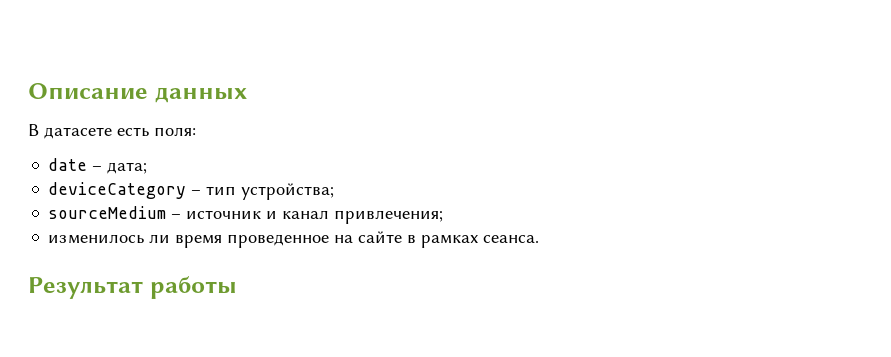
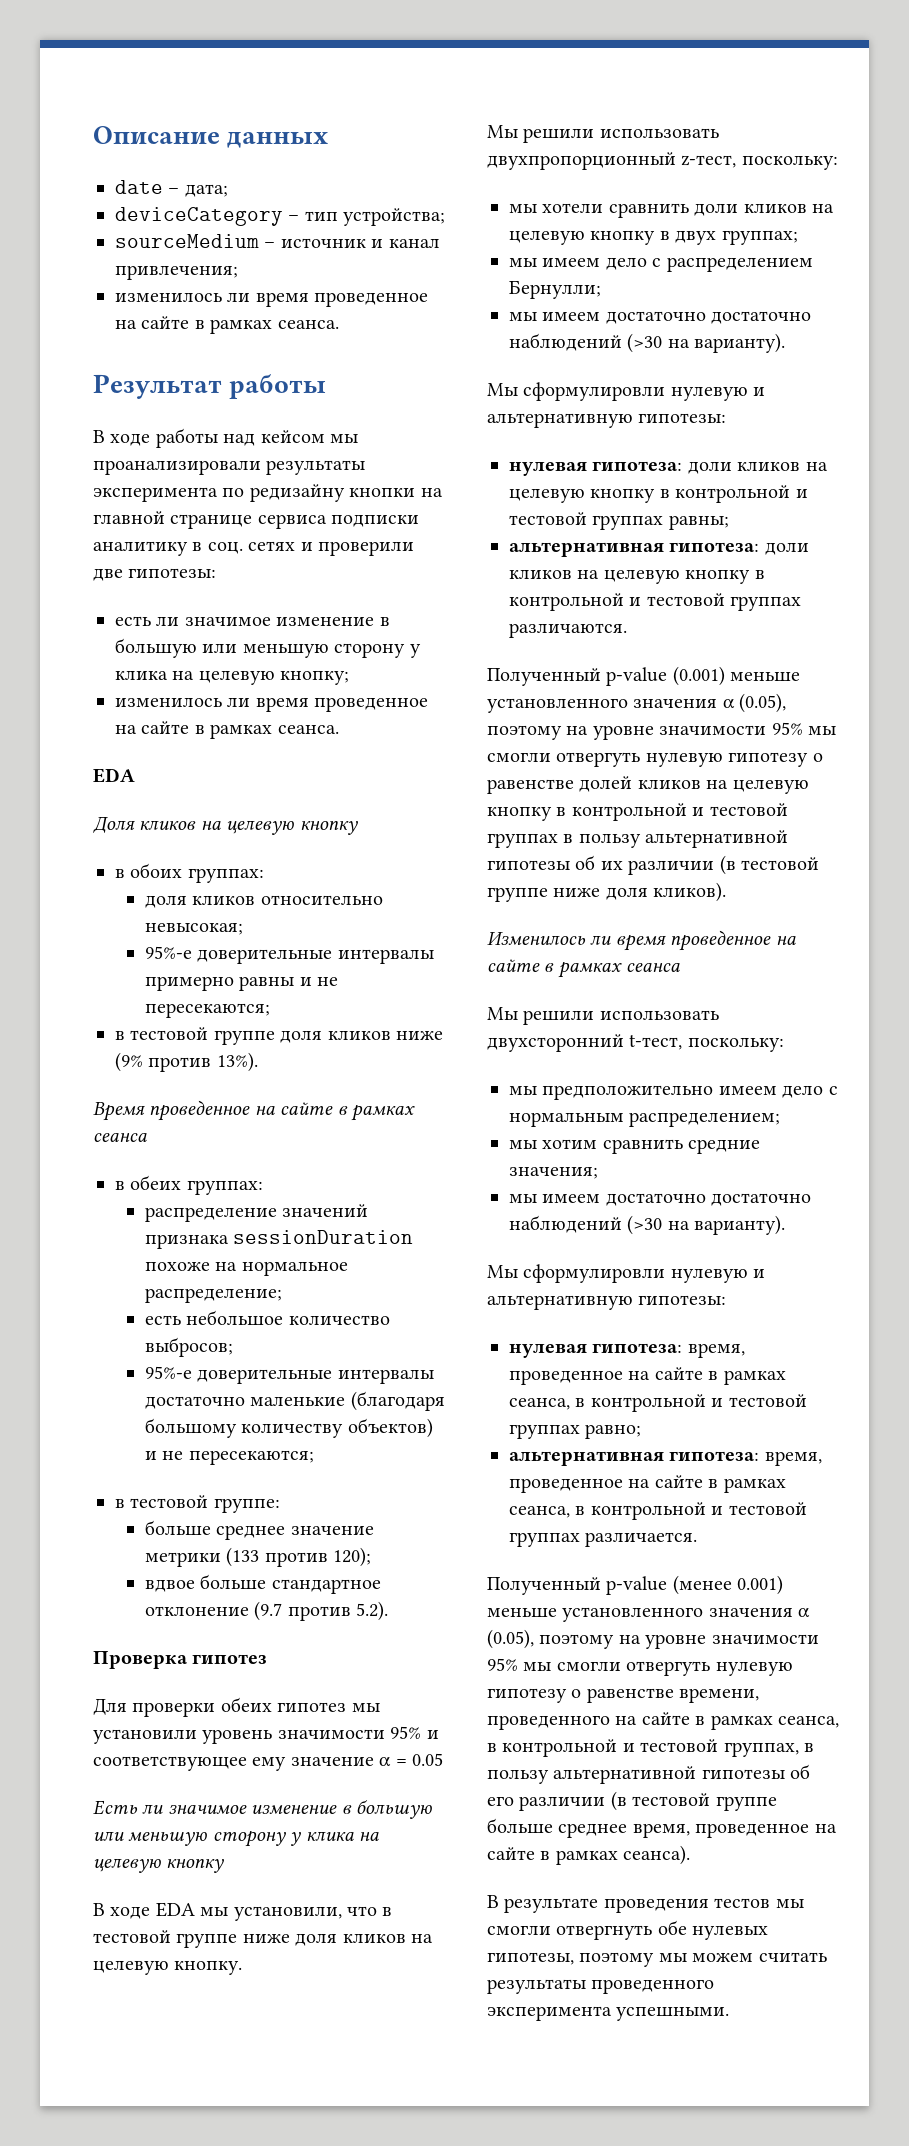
- В датасете есть поля:
+ В ходе работы над кейсом мы проанализировали результаты эксперимента по редизайну кнопки на главной странице сервиса подписки аналитику в соц. сетях и проверили две гипотезы:
+ есть ли значимое изменение в большую или меньшую сторону у клика на целевую кнопку;
+ изменилось ли время проведенное на сайте в рамках сеанса.
+ EDA
+ Доля кликов на целевую кнопку
+ в обоих группах:
+ доля кликов относительно невысокая;
+ 95%-е доверительные интервалы примерно равны и не пересекаются;
+ в тестовой группе доля кликов ниже (9% против 13%).
+ Время проведенное на сайте в рамках сеанса
+ в обеих группах:
+ распределение значений признака sessionDuration похоже на нормальное распределение;
+ есть небольшое количество выбросов;
+ 95%-е доверительные интервалы достаточно маленькие (благодаря большому количеству объектов) и не пересекаются;
+ в тестовой группе:
+ больше среднее значение метрики (133 против 120);
+ вдвое больше стандартное отклонение (9.7 против 5.2).
+ Проверка гипотез
+ Для проверки обеих гипотез мы установили уровень значимости 95% и соответствующее ему значение α = 0.05
+ Есть ли значимое изменение в большую или меньшую сторону у клика на целевую кнопку
+ В ходе EDA мы установили, что в тестовой группе ниже доля кликов на целевую кнопку.
+ Мы решили использовать двухпропорционный z-тест, поскольку:
+ мы хотели сравнить доли кликов на целевую кнопку в двух группах;
+ мы имеем дело с распределением Бернулли;
+ мы имеем достаточно достаточно наблюдений (>30 на варианту).
+ Мы сформулировли нулевую и альтернативную гипотезы:
+ нулевая гипотеза: доли кликов на целевую кнопку в контрольной и тестовой группах равны;
+ альтернативная гипотеза: доли кликов на целевую кнопку в контрольной и тестовой группах различаются.
+ Полученный p-value (0.001) меньше установленного значения α (0.05), поэтому на уровне значимости 95% мы смогли отвергуть нулевую гипотезу о равенстве долей кликов на целевую кнопку в контрольной и тестовой группах в пользу альтернативной гипотезы об их различии (в тестовой группе ниже доля кликов).
+ Изменилось ли время проведенное на сайте в рамках сеанса
+ Мы решили использовать двухсторонний t-тест, поскольку:
+ мы предположительно имеем дело с нормальным распределением;
+ мы хотим сравнить средние значения;
+ мы имеем достаточно достаточно наблюдений (>30 на варианту).
+ Мы сформулировли нулевую и альтернативную гипотезы:
+ нулевая гипотеза: время, проведенное на сайте в рамках сеанса, в контрольной и тестовой группах равно;
+ альтернативная гипотеза: время, проведенное на сайте в рамках сеанса, в контрольной и тестовой группах различается.
+ Полученный p-value (менее 0.001) меньше установленного значения α (0.05), поэтому на уровне значимости 95% мы смогли отвергуть нулевую гипотезу о равенстве времени, проведенного на сайте в рамках сеанса, в контрольной и тестовой группах, в пользу альтернативной гипотезы об его различии (в тестовой группе больше среднее время, проведенное на сайте в рамках сеанса).
+ В результате проведения тестов мы смогли отвергнуть обе нулевых гипотезы, поэтому мы можем считать результаты проведенного эксперимента успешными.

